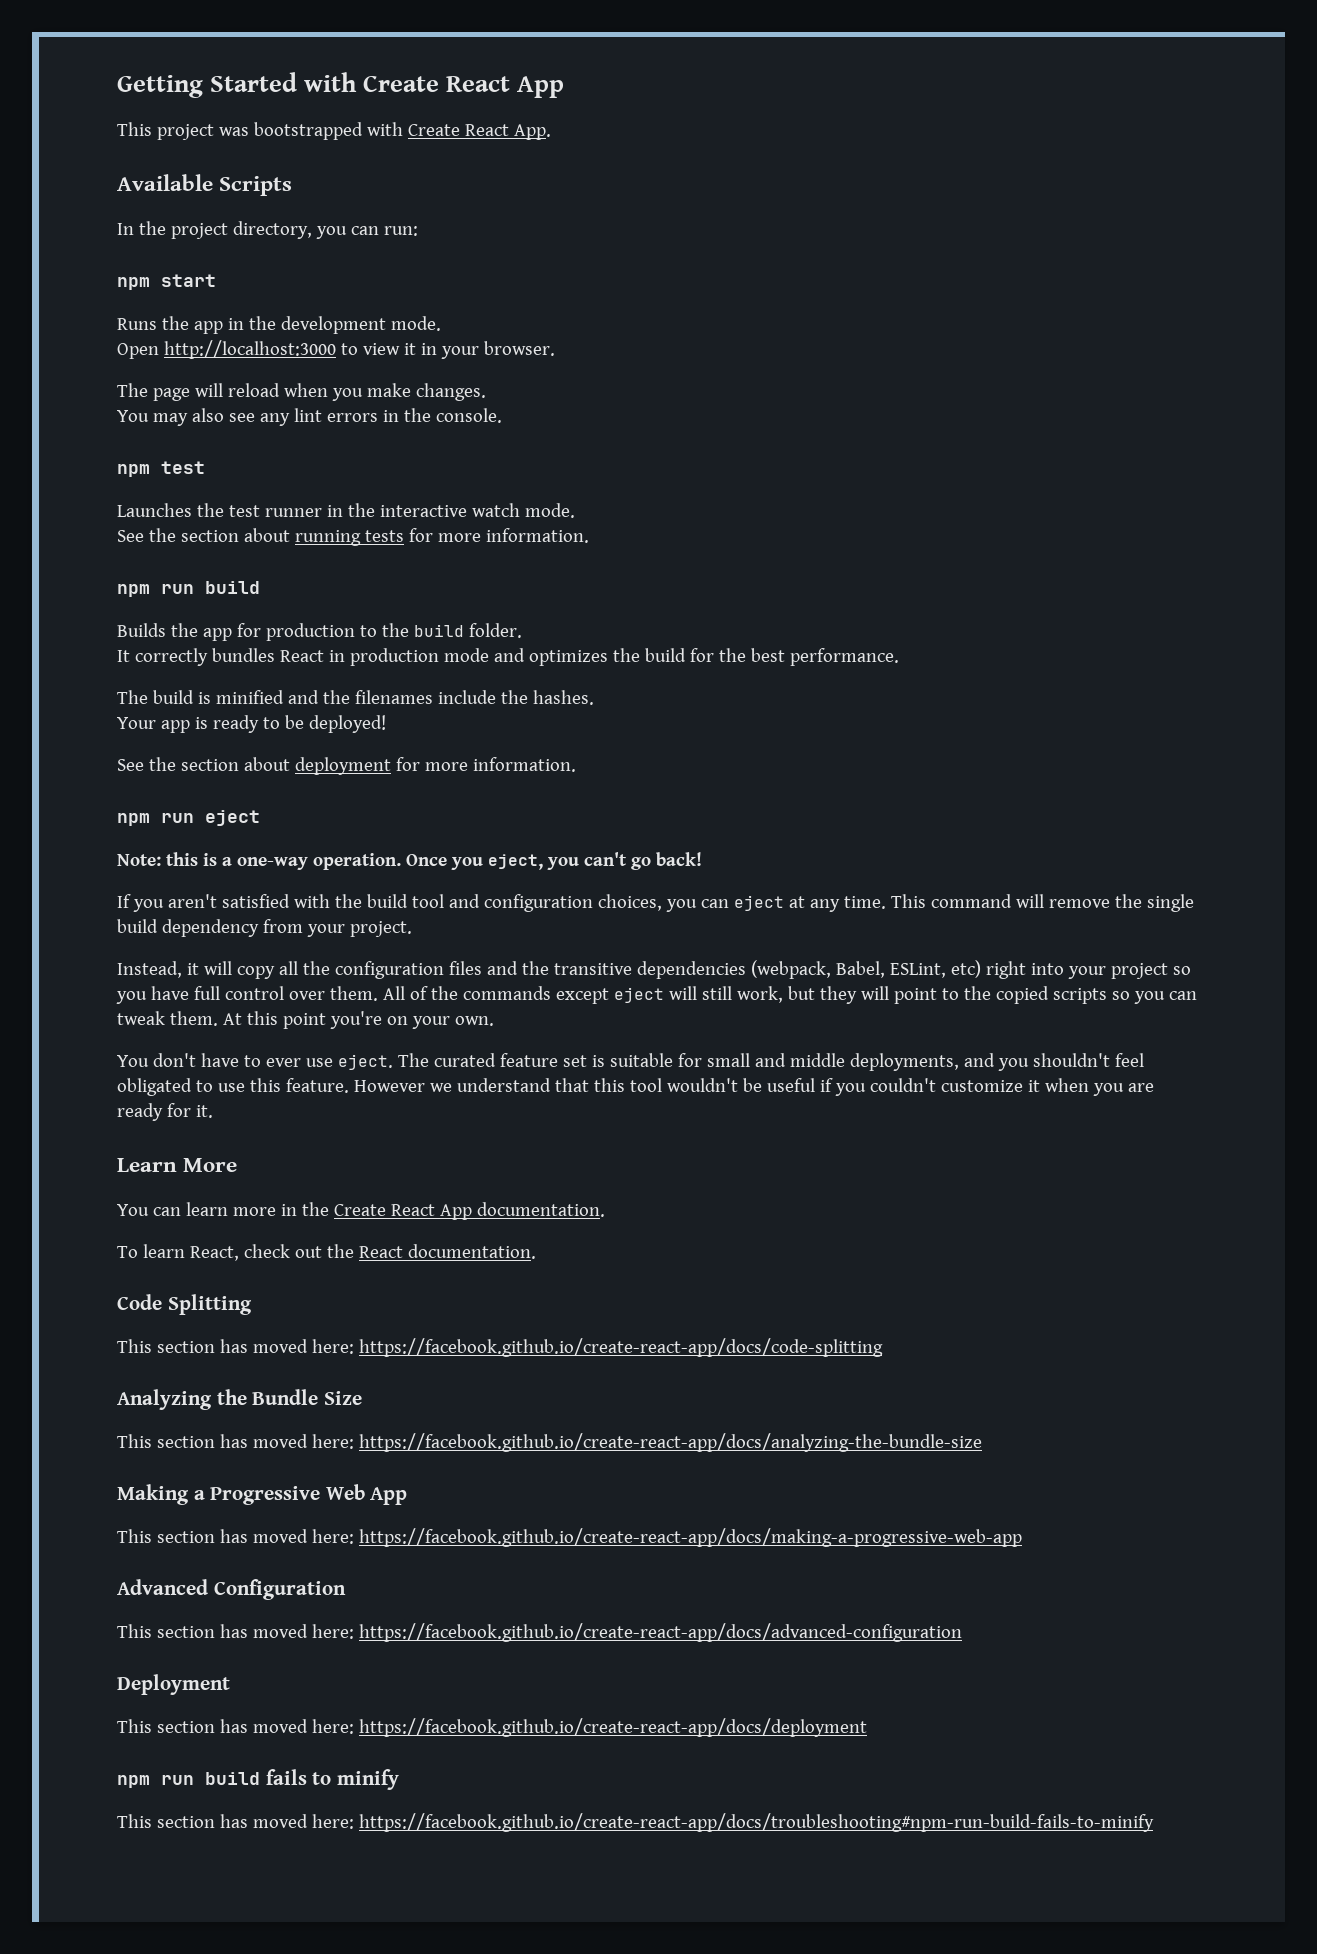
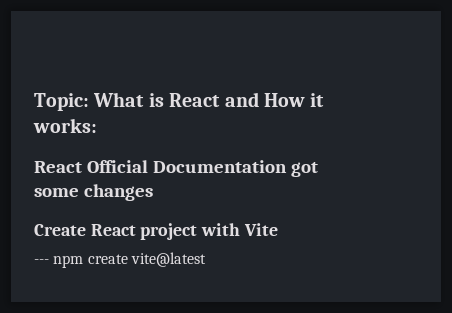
- Getting Started with Create React App
- This project was bootstrapped with Create React App.
- Available Scripts
- In the project directory, you can run:
- npm start
- Runs the app in the development mode.
- Open http://localhost:3000 to view it in your browser.
- The page will reload when you make changes.
- You may also see any lint errors in the console.
- npm test
- Launches the test runner in the interactive watch mode.
- See the section about running tests for more information.
- npm run build
- Builds the app for production to the build folder.
- It correctly bundles React in production mode and optimizes the build for the best performance.
- The build is minified and the filenames include the hashes.
- Your app is ready to be deployed!
- See the section about deployment for more information.
- npm run eject
- Note: this is a one-way operation. Once you eject, you can't go back!
- If you aren't satisfied with the build tool and configuration choices, you can eject at any time. This command will remove the single build dependency from your project.
- Instead, it will copy all the configuration files and the transitive dependencies (webpack, Babel, ESLint, etc) right into your project so you have full control over them. All of the commands except eject will still work, but they will point to the copied scripts so you can tweak them. At this point you're on your own.
- You don't have to ever use eject. The curated feature set is suitable for small and middle deployments, and you shouldn't feel obligated to use this feature. However we understand that this tool wouldn't be useful if you couldn't customize it when you are ready for it.
- Learn More
- You can learn more in the Create React App documentation.
- To learn React, check out the React documentation.
- Code Splitting
- This section has moved here: https://facebook.github.io/create-react-app/docs/code-splitting
- Analyzing the Bundle Size
- This section has moved here: https://facebook.github.io/create-react-app/docs/analyzing-the-bundle-size
- Making a Progressive Web App
- This section has moved here: https://facebook.github.io/create-react-app/docs/making-a-progressive-web-app
- Advanced Configuration
- This section has moved here: https://facebook.github.io/create-react-app/docs/advanced-configuration
- Deployment
- This section has moved here: https://facebook.github.io/create-react-app/docs/deployment
- npm run build fails to minify
- This section has moved here: https://facebook.github.io/create-react-app/docs/troubleshooting#npm-run-build-fails-to-minify
+ Topic: What is React and How it works:
+ React Official Documentation got some changes
+ Create React project with Vite
+ --- npm create vite@latest

